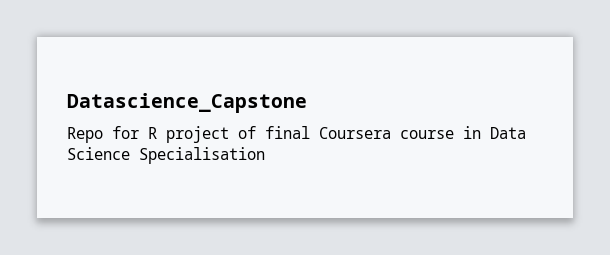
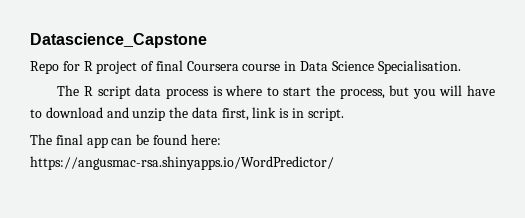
- Repo for R project of final Coursera course in Data Science Specialisation
+ Repo for R project of final Coursera course in Data Science Specialisation.
+ The R script data process is where to start the process, but you will have to download and unzip the data first, link is in script.
+ The final app can be found here: https://angusmac-rsa.shinyapps.io/WordPredictor/

